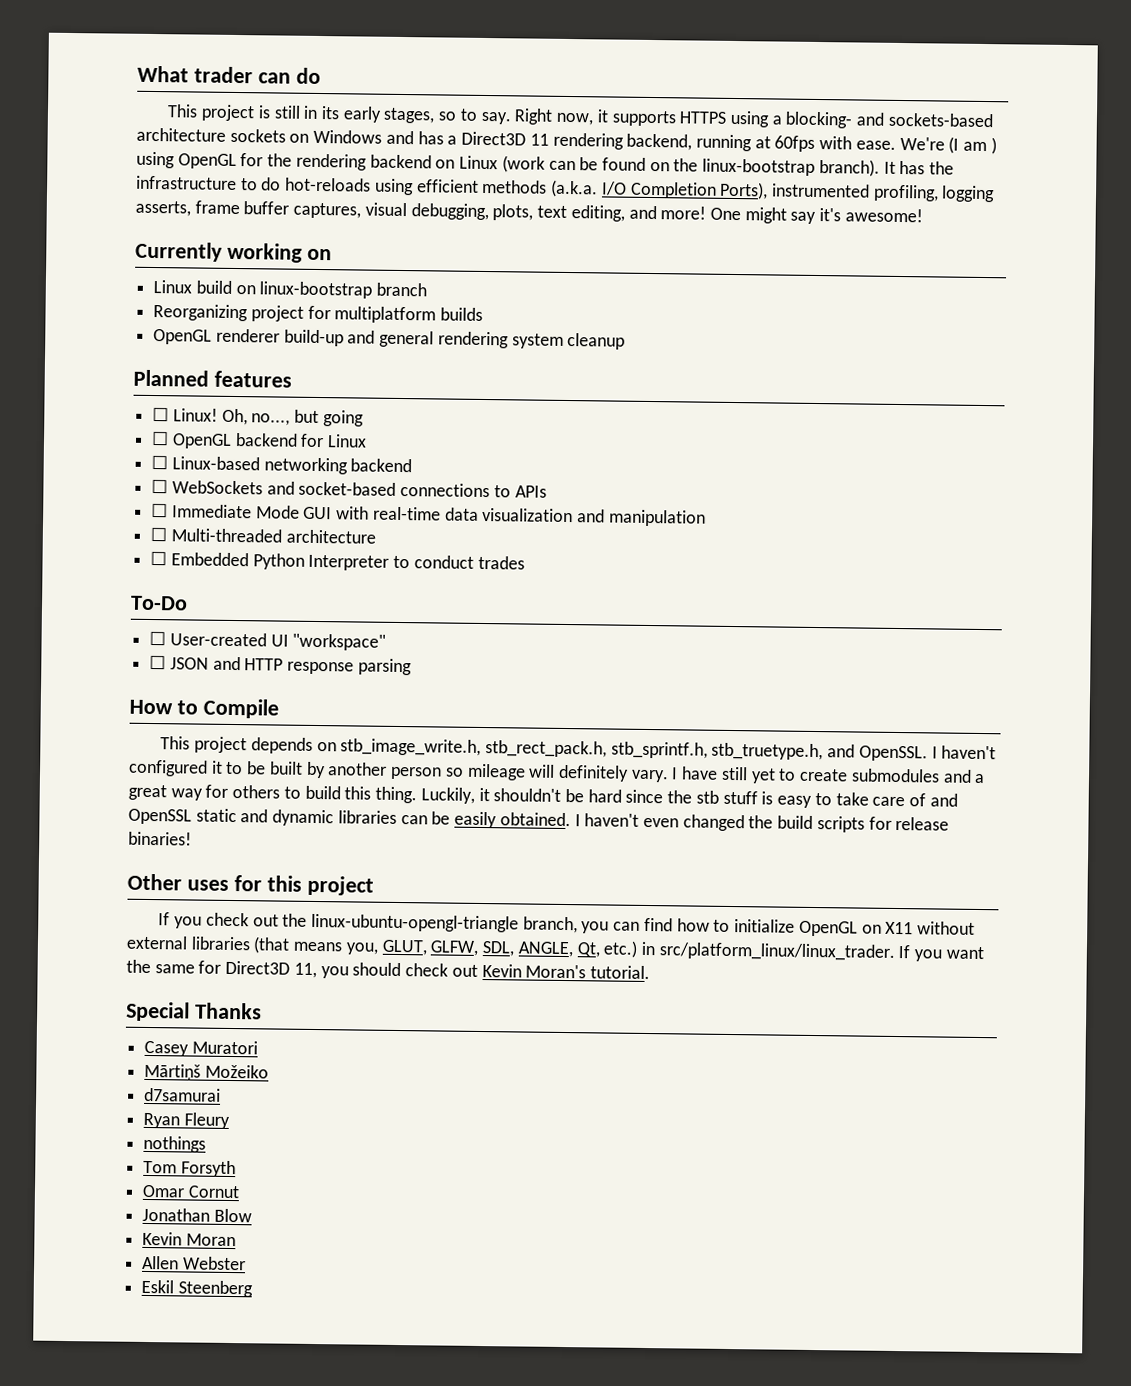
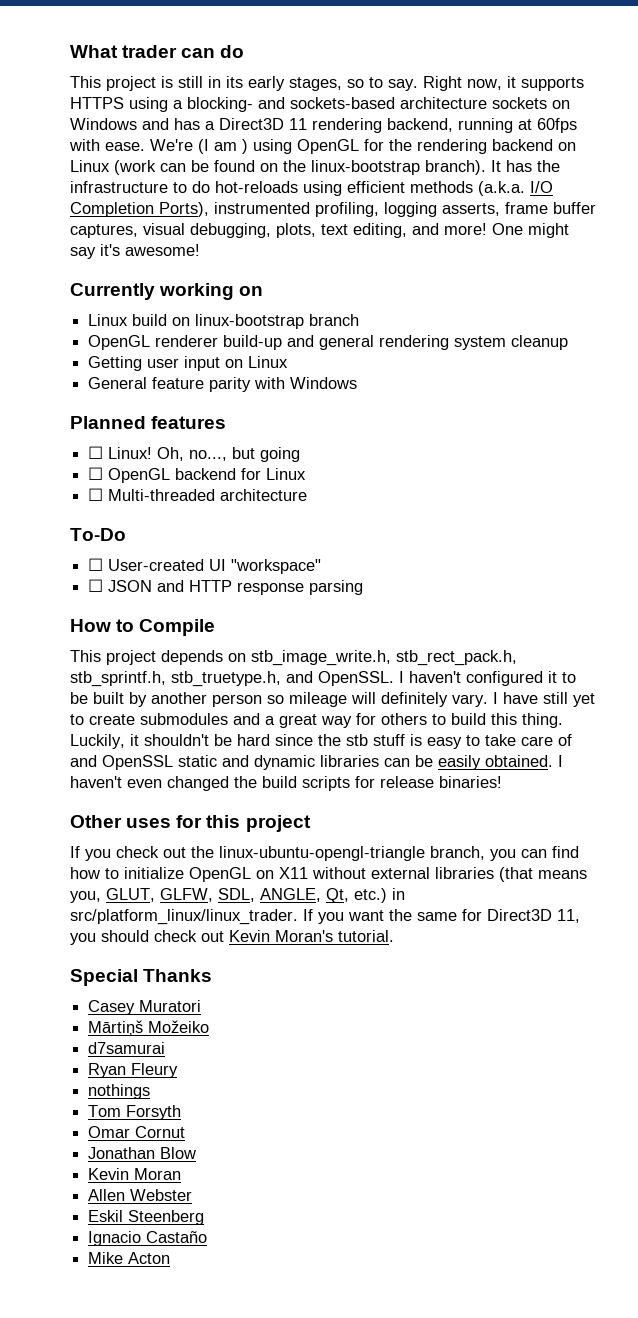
- Reorganizing project for multiplatform builds
+ Getting user input on Linux
+ General feature parity with Windows
- ☐ Linux-based networking backend
- ☐ WebSockets and socket-based connections to APIs
- ☐ Immediate Mode GUI with real-time data visualization and manipulation
  ☐ Multi-threaded architecture
- ☐ Embedded Python Interpreter to conduct trades
+ Ignacio Castaño
+ Mike Acton

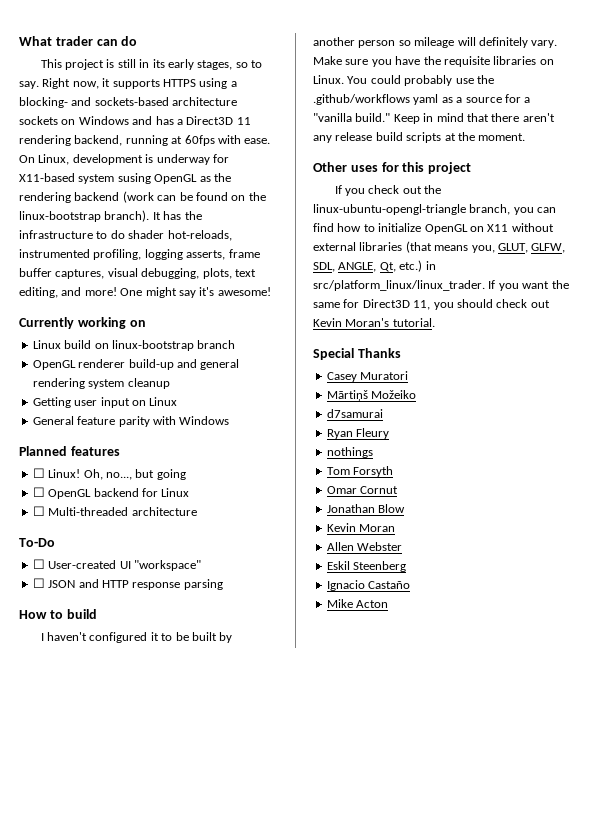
- We're (I am ) using OpenGL for the rendering backend on Linux (work can be found on the linux-bootstrap branch).
+ On Linux, development is underway for X11-based system susing OpenGL as the rendering backend (work can be found on the linux-bootstrap branch).
- It has the infrastructure to do hot-reloads using efficient methods (a.k.a. I/O Completion Ports), instrumented profiling, logging asserts, frame buffer captures, visual debugging, plots, text editing, and more!
+ It has the infrastructure to do shader hot-reloads, instrumented profiling, logging asserts, frame buffer captures, visual debugging, plots, text editing, and more!
- How to Compile
- This project depends on stb_image_write.h, stb_rect_pack.h, stb_sprintf.h, stb_truetype.h, and OpenSSL. I haven't configured it to be built by another person so mileage will definitely vary.
+ How to build
+ I haven't configured it to be built by another person so mileage will definitely vary.
- I have still yet to create submodules and a great way for others to build this thing. Luckily, it shouldn't be hard since the stb stuff is easy to take care of and OpenSSL static and dynamic libraries can be easily obtained. I haven't even changed the build scripts for release binaries!
+ Make sure you have the requisite libraries on Linux. You could probably use the .github/workflows yaml as a source for a "vanilla build." Keep in mind that there aren't any release build scripts at the moment.

